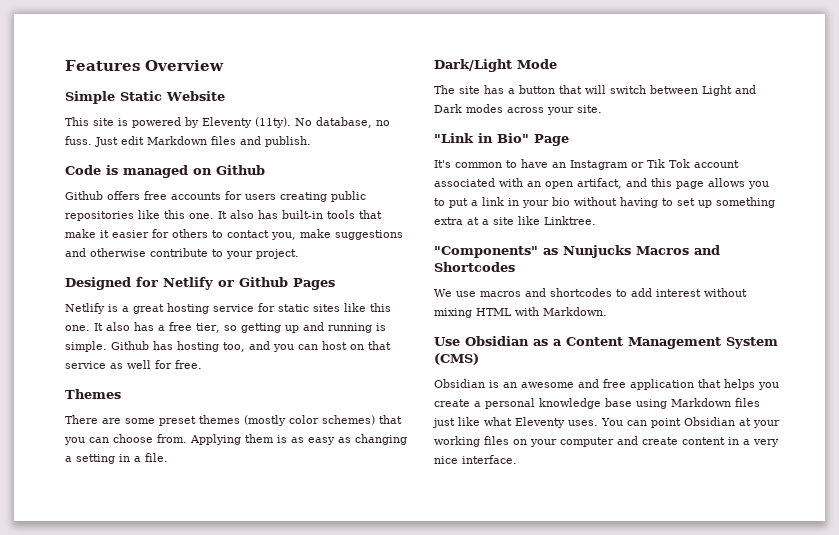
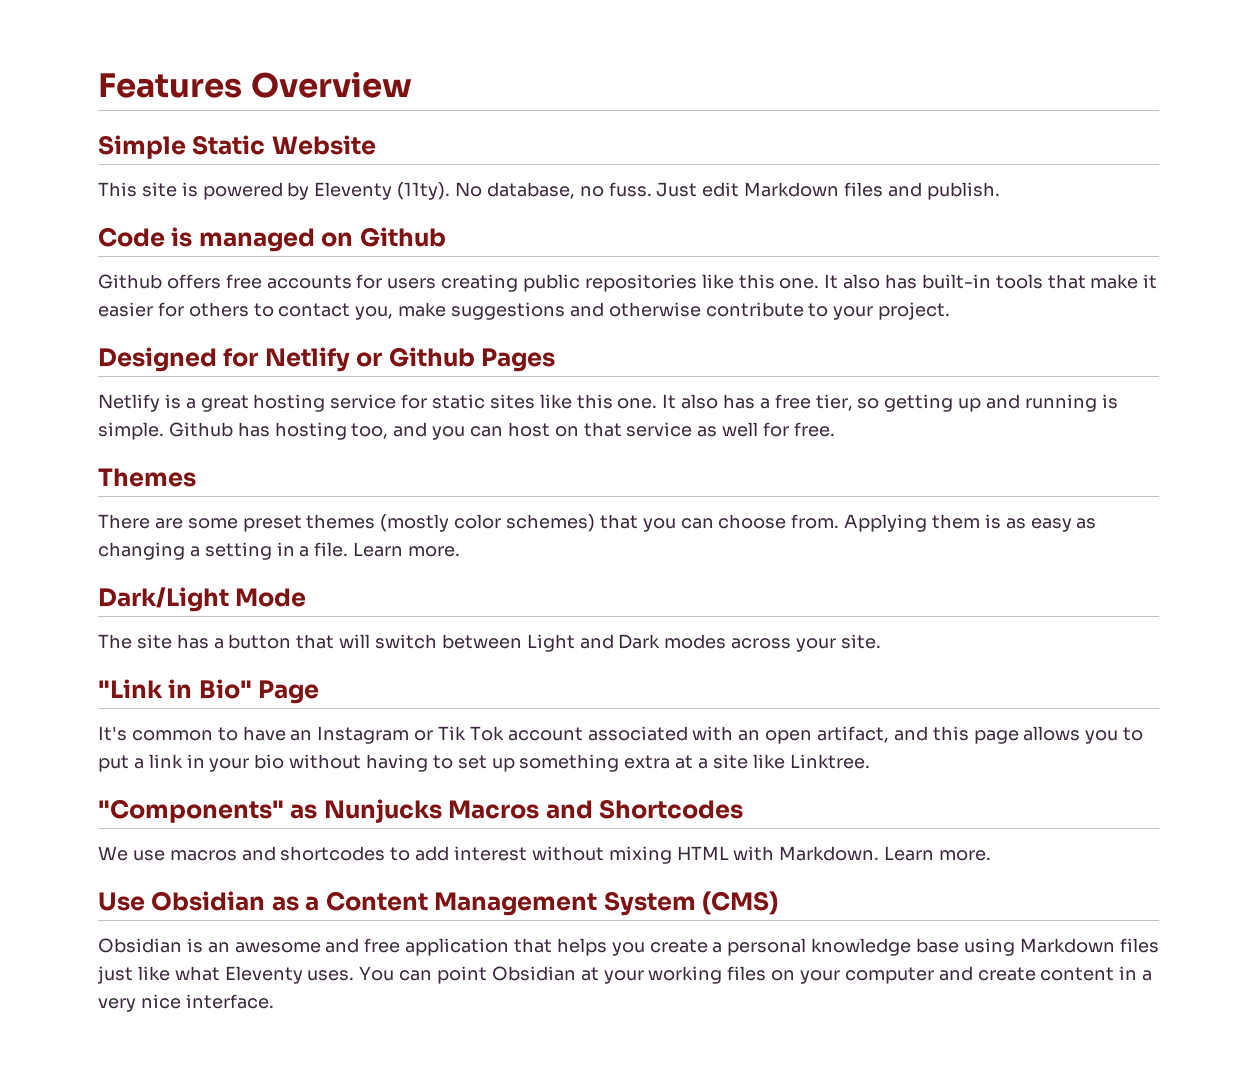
- Applying them is as easy as changing a setting in a file.
+ Applying them is as easy as changing a setting in a file. Learn more.
- We use macros and shortcodes to add interest without mixing HTML with Markdown.
+ We use macros and shortcodes to add interest without mixing HTML with Markdown. Learn more.

